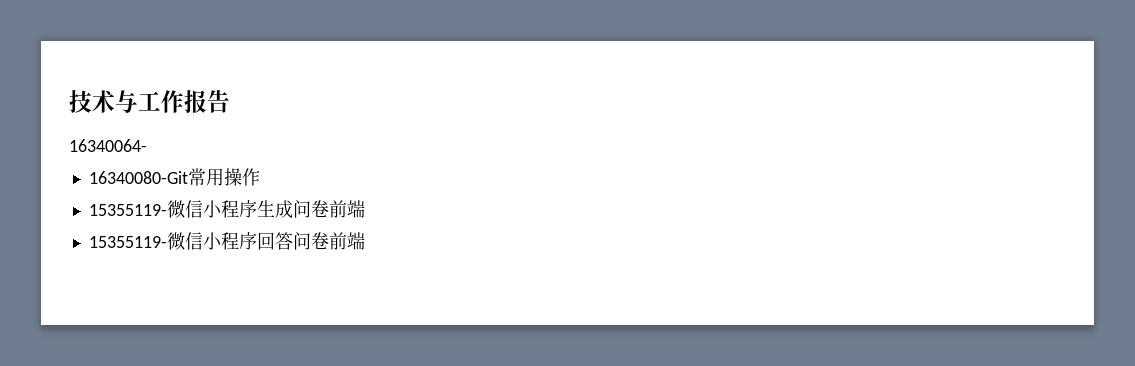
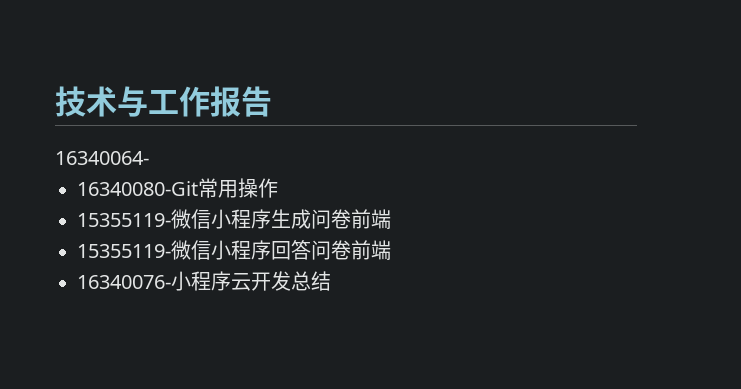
+ 16340076-小程序云开发总结

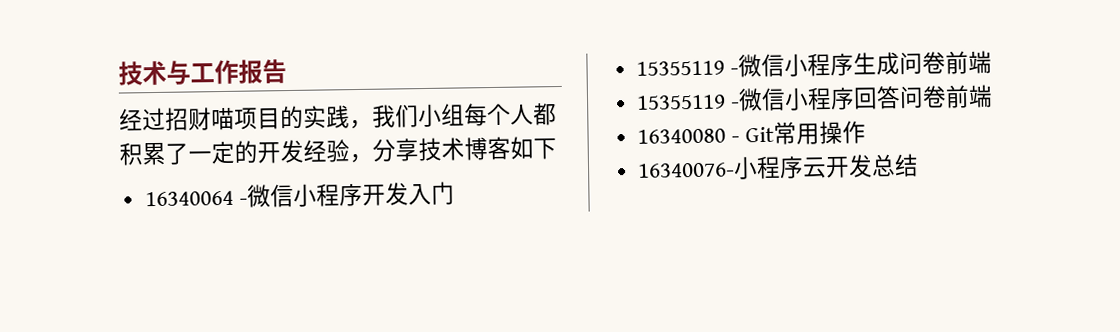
- 16340064-
- 16340080-Git常用操作
- 15355119-微信小程序生成问卷前端
+ 经过招财喵项目的实践，我们小组每个人都积累了一定的开发经验，分享技术博客如下
+ 16340064 -微信小程序开发入门
+ 15355119 -微信小程序生成问卷前端
- 15355119-微信小程序回答问卷前端
+ 15355119 -微信小程序回答问卷前端
+ 16340080 - Git常用操作

